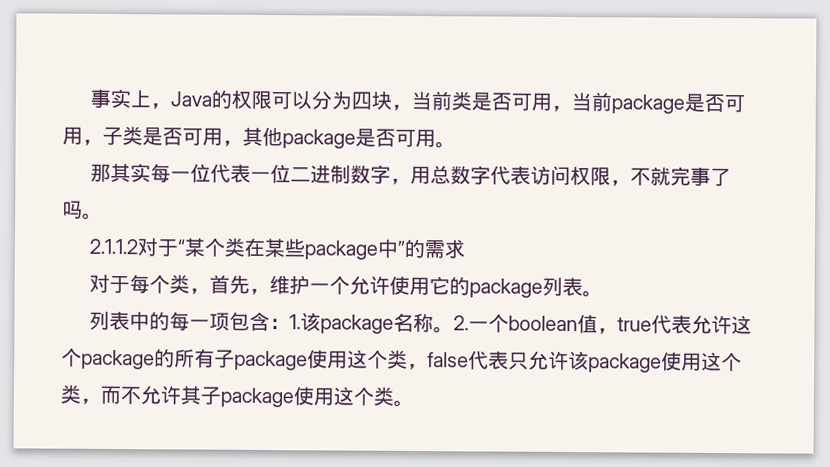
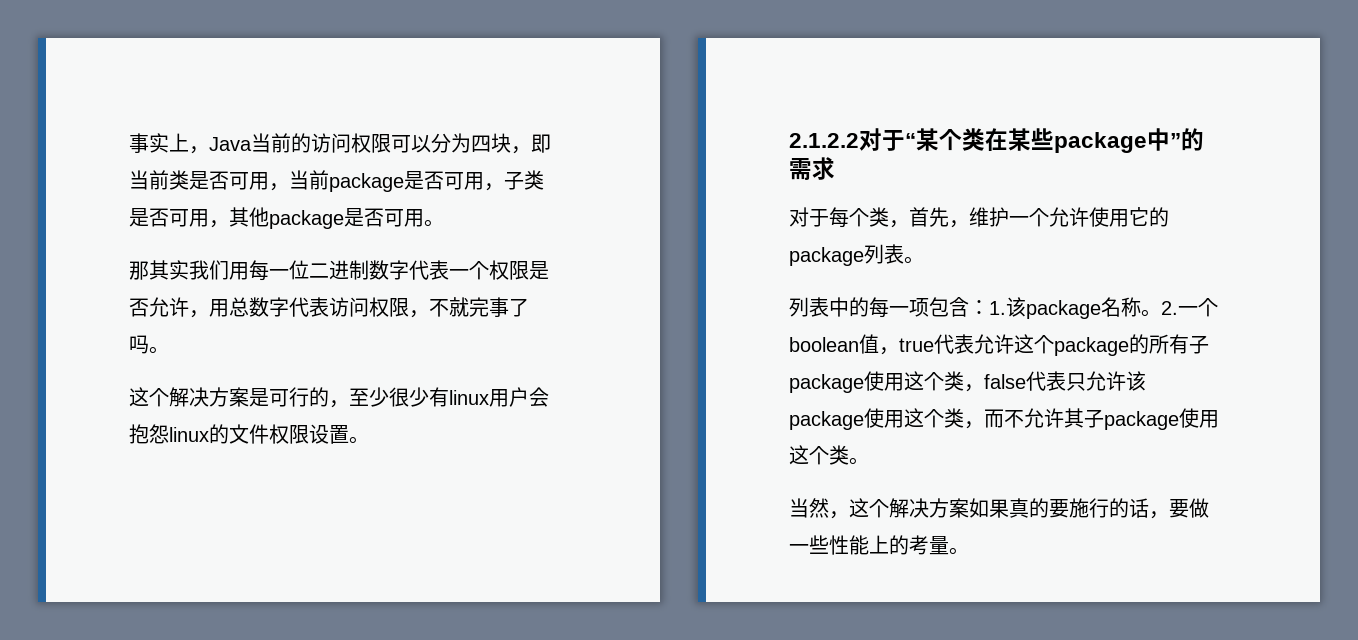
- 事实上，Java的权限可以分为四块，当前类是否可用，当前package是否可用，子类是否可用，其他package是否可用。
+ 事实上，Java当前的访问权限可以分为四块，即当前类是否可用，当前package是否可用，子类是否可用，其他package是否可用。
- 那其实每一位代表一位二进制数字，用总数字代表访问权限，不就完事了吗。
+ 那其实我们用每一位二进制数字代表一个权限是否允许，用总数字代表访问权限，不就完事了吗。
- 2.1.1.2对于“某个类在某些package中”的需求
+ 这个解决方案是可行的，至少很少有linux用户会抱怨linux的文件权限设置。
+ 2.1.2.2对于“某个类在某些package中”的需求
+ 当然，这个解决方案如果真的要施行的话，要做一些性能上的考量。

